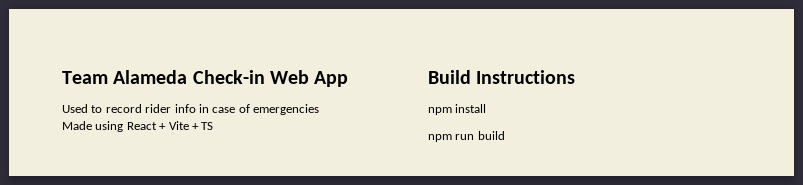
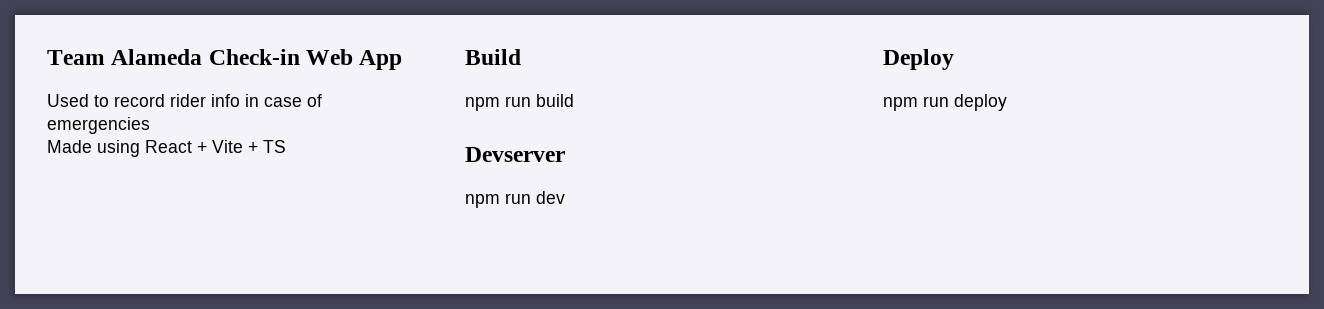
- Build Instructions
- npm install
+ Build
+ Devserver
+ npm run dev
+ Deploy
+ npm run deploy

